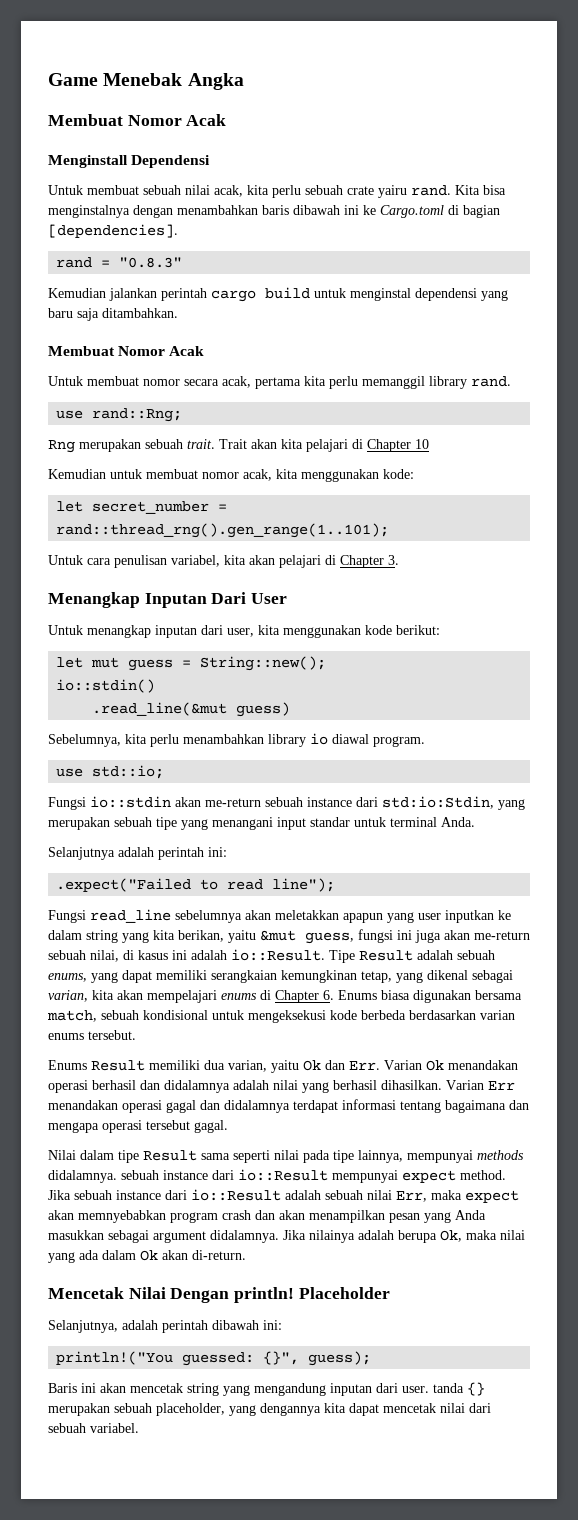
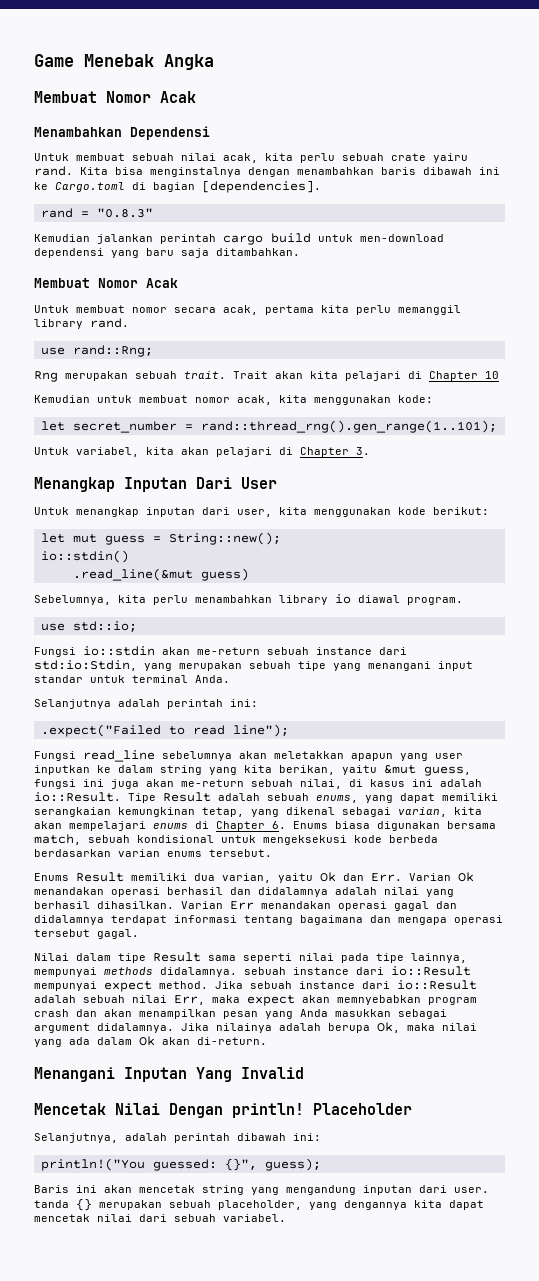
- Menginstall Dependensi
+ Menambahkan Dependensi
- Kemudian jalankan perintah cargo build untuk menginstal dependensi yang baru saja ditambahkan.
+ Kemudian jalankan perintah cargo build untuk men-download dependensi yang baru saja ditambahkan.
- Untuk cara penulisan variabel, kita akan pelajari di Chapter 3.
+ Untuk variabel, kita akan pelajari di Chapter 3.
+ Menangani Inputan Yang Invalid

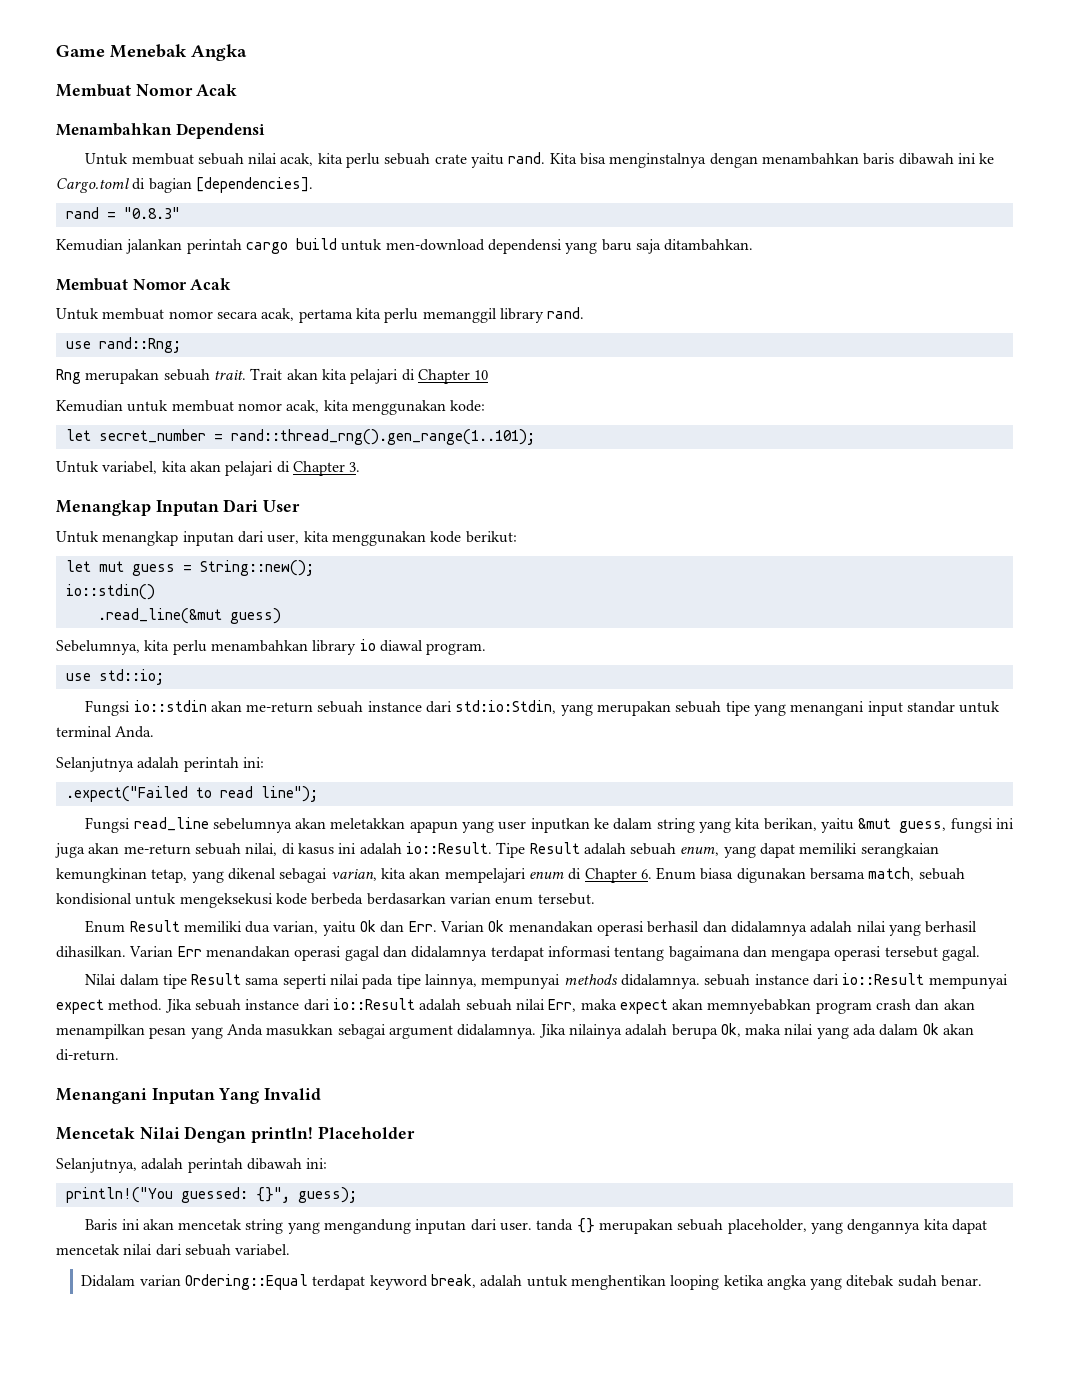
- Untuk membuat sebuah nilai acak, kita perlu sebuah crate yairu rand.
+ Untuk membuat sebuah nilai acak, kita perlu sebuah crate yaitu rand.
- Tipe Result adalah sebuah enums, yang dapat memiliki serangkaian kemungkinan tetap, yang dikenal sebagai varian, kita akan mempelajari enums di Chapter 6. Enums biasa digunakan bersama match, sebuah kondisional untuk mengeksekusi kode berbeda berdasarkan varian enums tersebut.
+ Tipe Result adalah sebuah enum, yang dapat memiliki serangkaian kemungkinan tetap, yang dikenal sebagai varian, kita akan mempelajari enum di Chapter 6. Enum biasa digunakan bersama match, sebuah kondisional untuk mengeksekusi kode berbeda berdasarkan varian enum tersebut.
- Enums Result memiliki dua varian, yaitu Ok dan Err. Varian Ok menandakan operasi berhasil dan didalamnya adalah nilai yang berhasil dihasilkan.
+ Enum Result memiliki dua varian, yaitu Ok dan Err. Varian Ok menandakan operasi berhasil dan didalamnya adalah nilai yang berhasil dihasilkan.
+ Didalam varian Ordering::Equal terdapat keyword break, adalah untuk menghentikan looping ketika angka yang ditebak sudah benar.

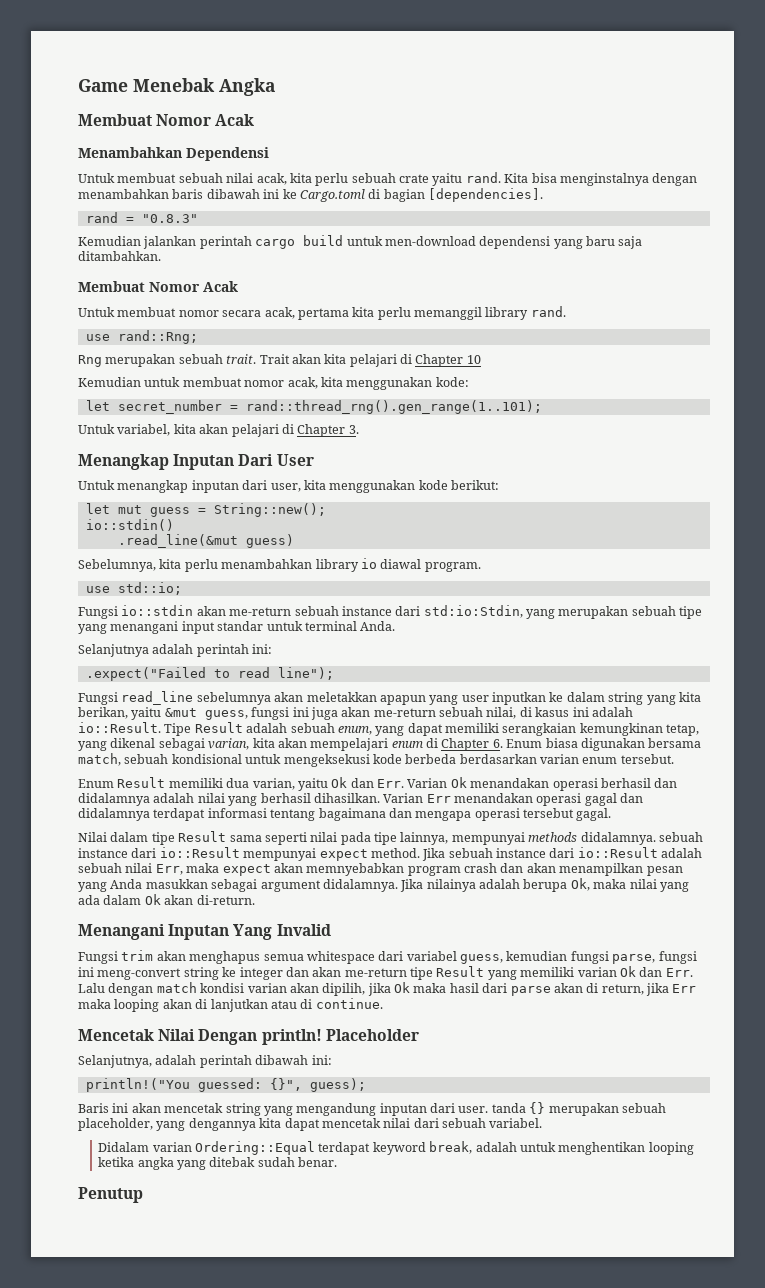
+ Fungsi trim akan menghapus semua whitespace dari variabel guess, kemudian fungsi parse, fungsi ini meng-convert string ke integer dan akan me-return tipe Result yang memiliki varian Ok dan Err. Lalu dengan match kondisi varian akan dipilih, jika Ok maka hasil dari parse akan di return, jika Err maka looping akan di lanjutkan atau di continue.
+ Penutup

